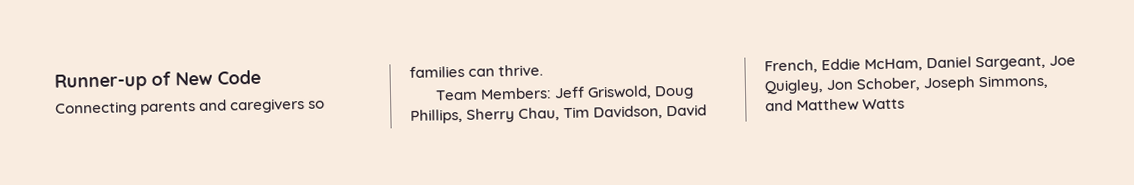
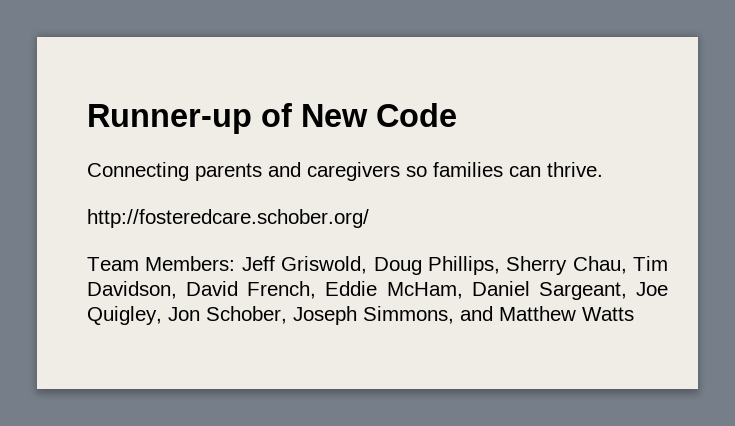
+ http://fosteredcare.schober.org/

